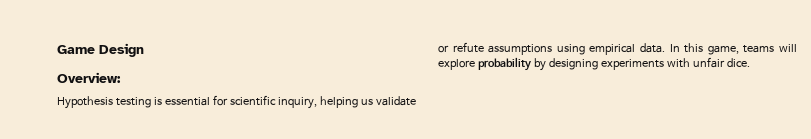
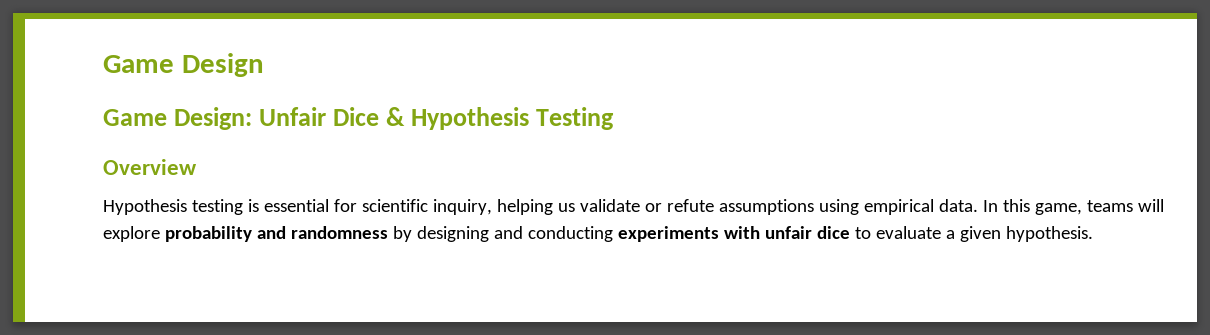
- Overview:
+ Game Design: Unfair Dice & Hypothesis Testing
+ Overview
- In this game, teams will explore probability by designing experiments with unfair dice.
+ In this game, teams will explore probability and randomness by designing and conducting experiments with unfair dice to evaluate a given hypothesis.

